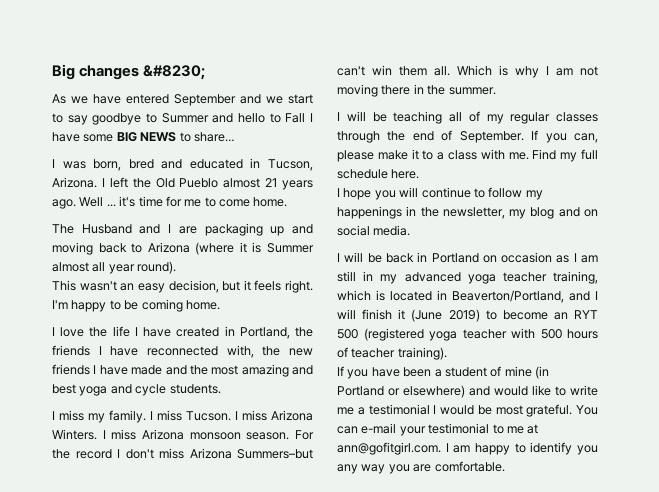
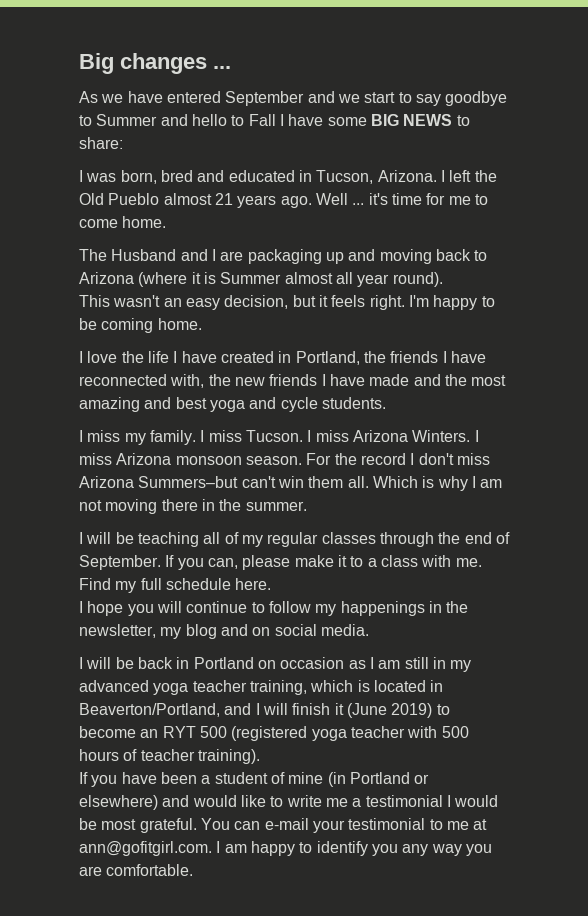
- Big changes &#8230;
+ Big changes ...
- As we have entered September and we start to say goodbye to Summer and hello to Fall I have some BIG NEWS to share…
+ As we have entered September and we start to say goodbye to Summer and hello to Fall I have some BIG NEWS to share:

